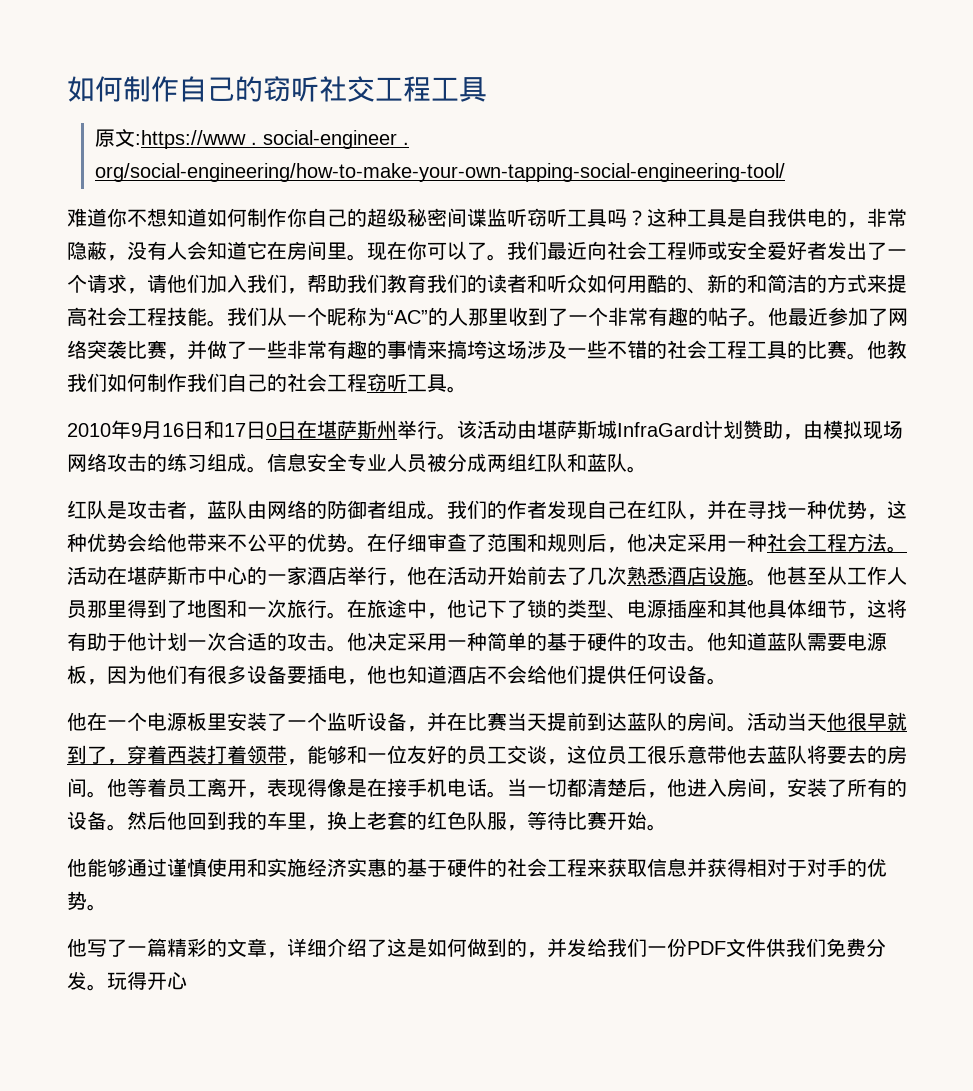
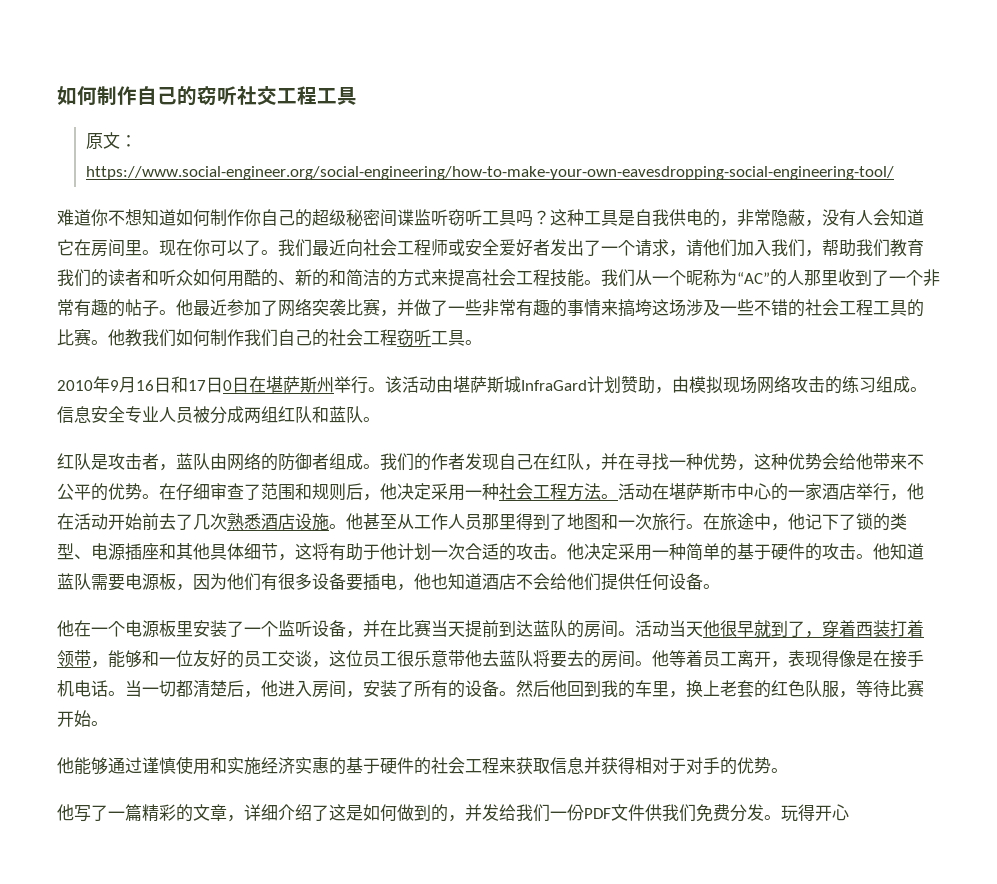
- 原文:https://www . social-engineer . org/social-engineering/how-to-make-your-own-tapping-social-engineering-tool/
+ 原文：https://www.social-engineer.org/social-engineering/how-to-make-your-own-eavesdropping-social-engineering-tool/

